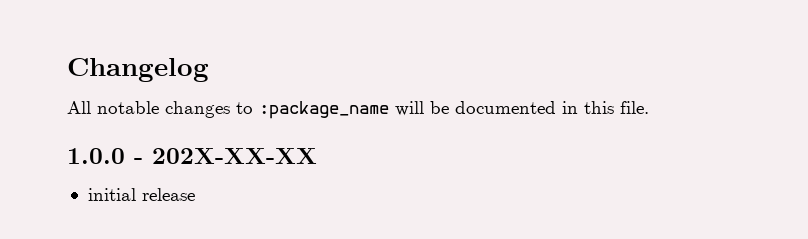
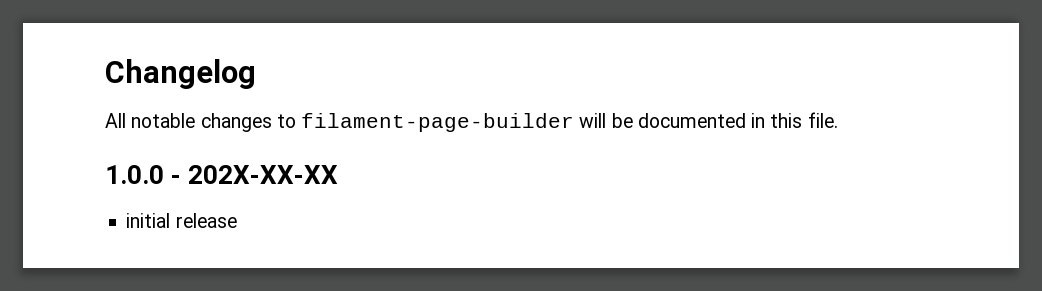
- All notable changes to :package_name will be documented in this file.
+ All notable changes to filament-page-builder will be documented in this file.

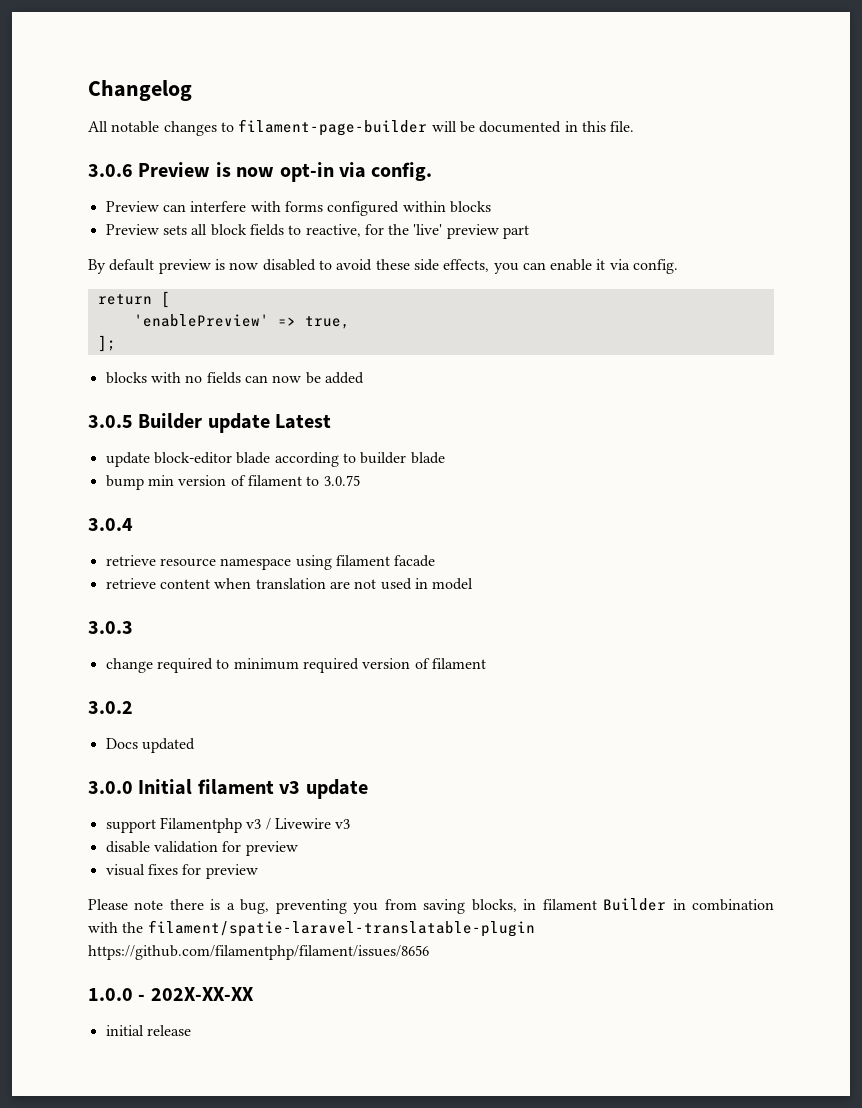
+ 3.0.6 Preview is now opt-in via config.
+ Preview can interfere with forms configured within blocks
+ Preview sets all block fields to reactive, for the 'live' preview part
+ By default preview is now disabled to avoid these side effects, you can enable it via config.
+ return [
+ 'enablePreview' => true,
+ ];
+ blocks with no fields can now be added
+ 3.0.5 Builder update Latest
+ update block-editor blade according to builder blade
+ bump min version of filament to 3.0.75
+ 3.0.4
+ retrieve resource namespace using filament facade
+ retrieve content when translation are not used in model
+ 3.0.3
+ change required to minimum required version of filament
+ 3.0.2
+ Docs updated
+ 3.0.0 Initial filament v3 update
+ support Filamentphp v3 / Livewire v3
+ disable validation for preview
+ visual fixes for preview
+ Please note there is a bug, preventing you from saving blocks, in filament Builder in combination with the filament/spatie-laravel-translatable-plugin https://github.com/filamentphp/filament/issues/8656

